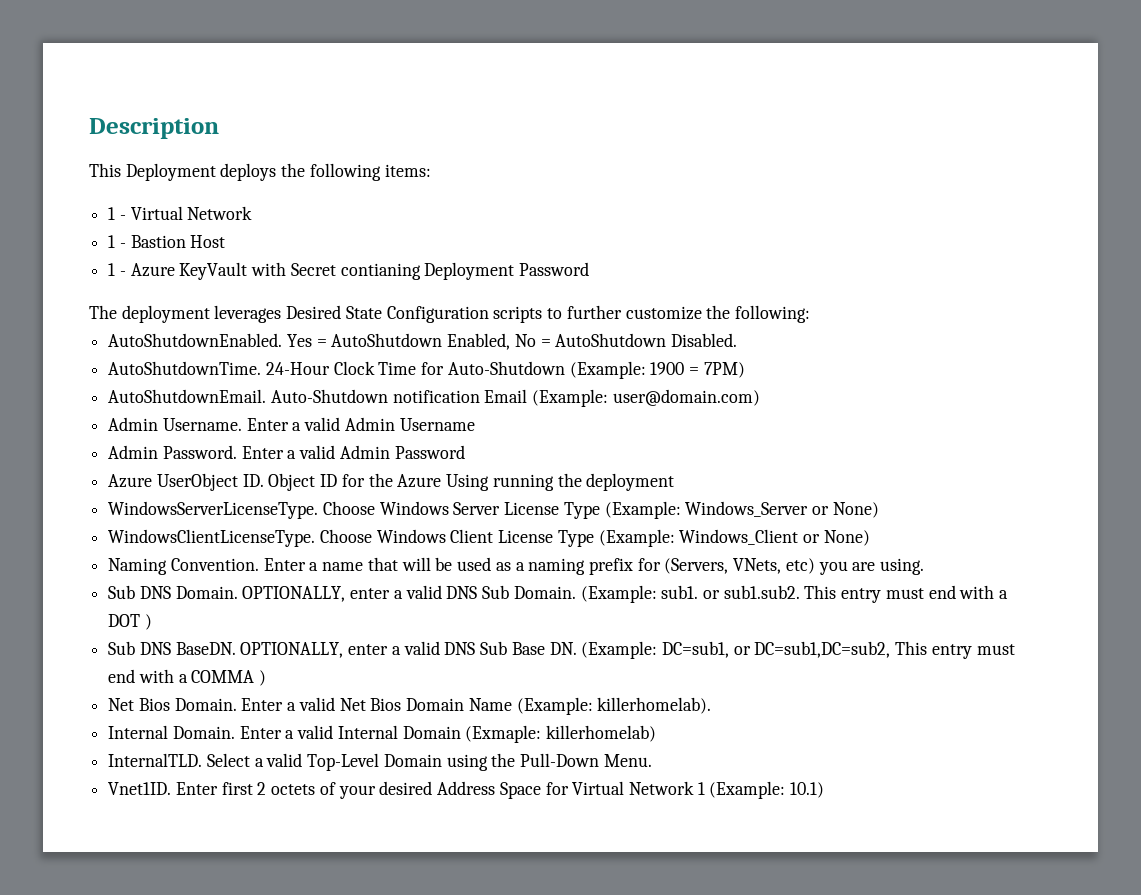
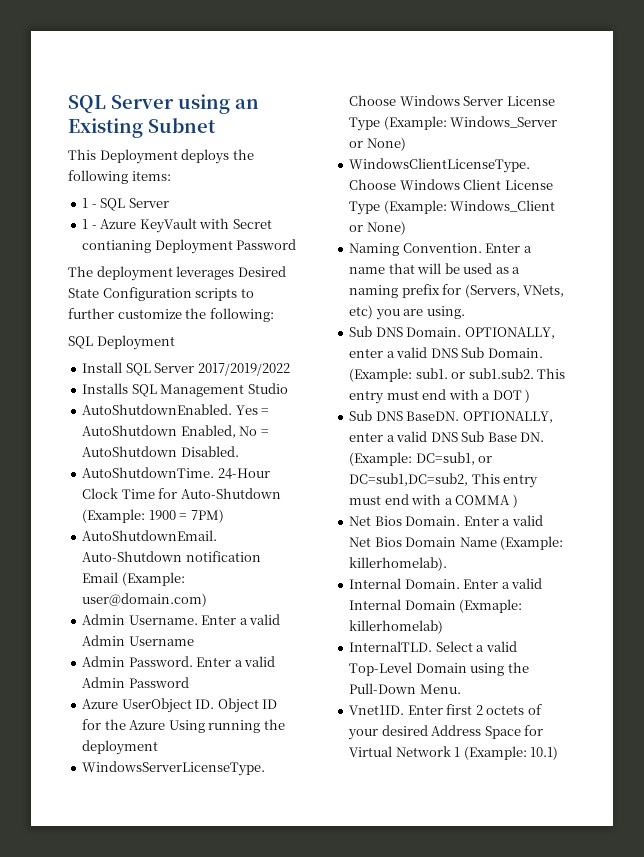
- Description
+ SQL Server using an Existing Subnet
- 1 - Virtual Network
- 1 - Bastion Host
+ 1 - SQL Server
+ SQL Deployment
+ Install SQL Server 2017/2019/2022
+ Installs SQL Management Studio

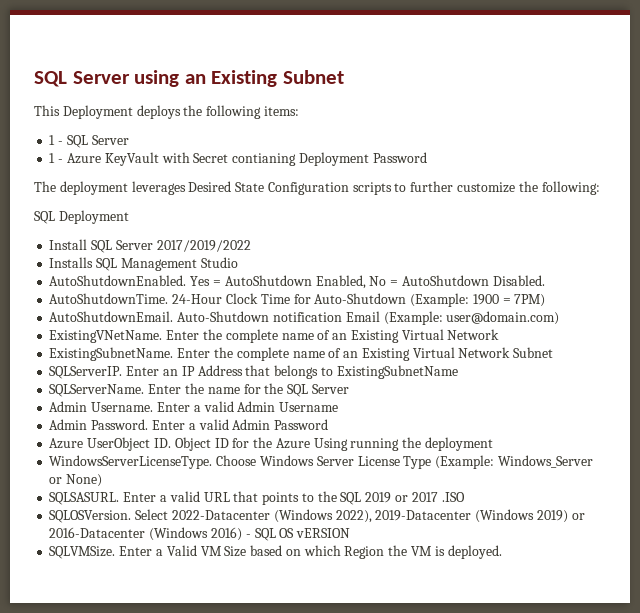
+ ExistingVNetName. Enter the complete name of an Existing Virtual Network
+ ExistingSubnetName. Enter the complete name of an Existing Virtual Network Subnet
+ SQLServerIP. Enter an IP Address that belongs to ExistingSubnetName
+ SQLServerName. Enter the name for the SQL Server
- WindowsClientLicenseType. Choose Windows Client License Type (Example: Windows_Client or None)
- Naming Convention. Enter a name that will be used as a naming prefix for (Servers, VNets, etc) you are using.
- Sub DNS Domain. OPTIONALLY, enter a valid DNS Sub Domain. (Example: sub1. or sub1.sub2. This entry must end with a DOT )
- Sub DNS BaseDN. OPTIONALLY, enter a valid DNS Sub Base DN. (Example: DC=sub1, or DC=sub1,DC=sub2, This entry must end with a COMMA )
- Net Bios Domain. Enter a valid Net Bios Domain Name (Example: killerhomelab).
- Internal Domain. Enter a valid Internal Domain (Exmaple: killerhomelab)
- InternalTLD. Select a valid Top-Level Domain using the Pull-Down Menu.
- Vnet1ID. Enter first 2 octets of your desired Address Space for Virtual Network 1 (Example: 10.1)
+ SQLSASURL. Enter a valid URL that points to the SQL 2019 or 2017 .ISO
+ SQLOSVersion. Select 2022-Datacenter (Windows 2022), 2019-Datacenter (Windows 2019) or 2016-Datacenter (Windows 2016) - SQL OS vERSION
+ SQLVMSize. Enter a Valid VM Size based on which Region the VM is deployed.

